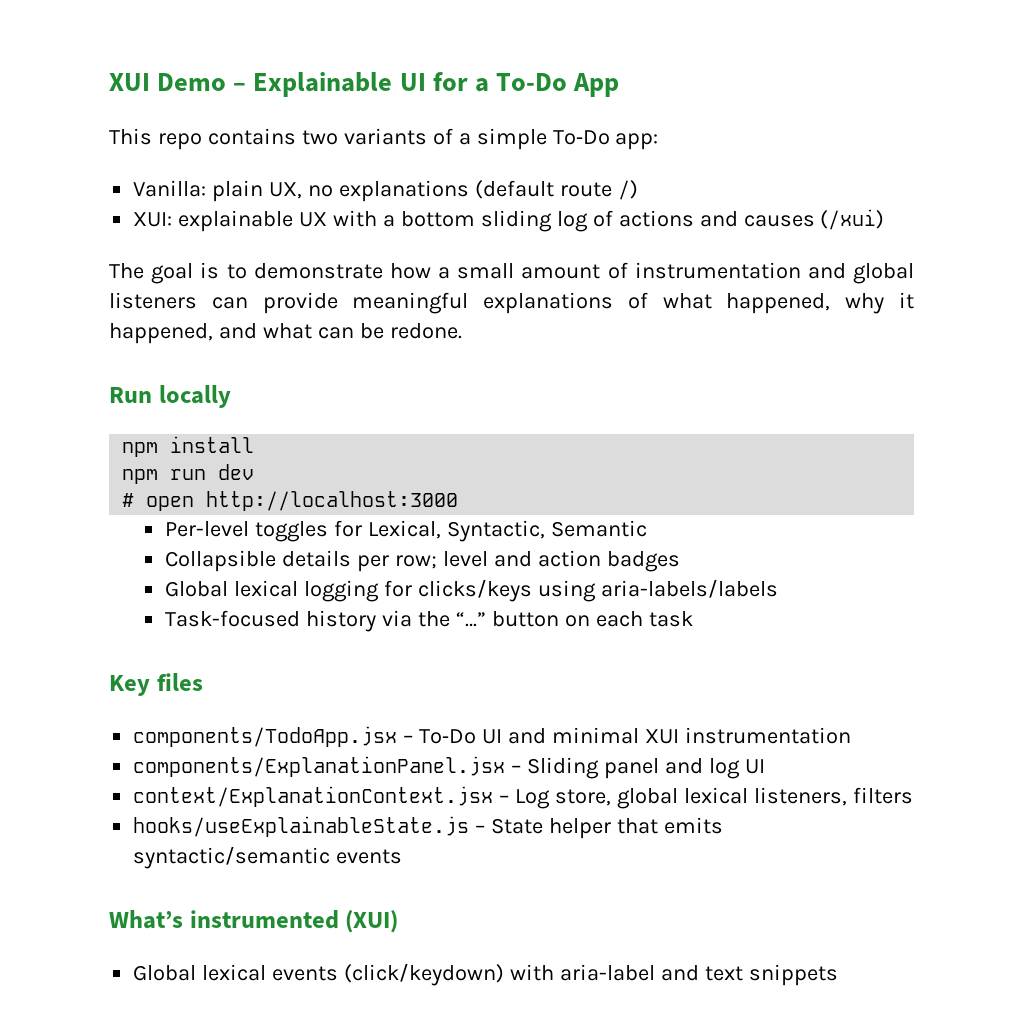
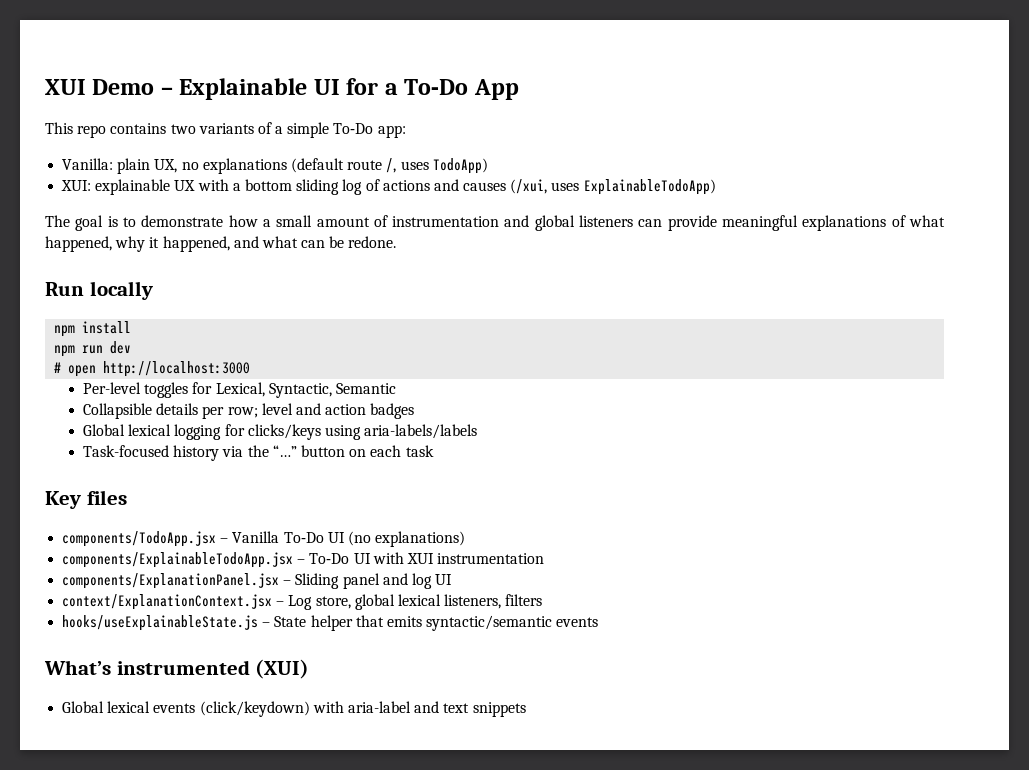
- Vanilla: plain UX, no explanations (default route /)
+ Vanilla: plain UX, no explanations (default route /, uses TodoApp)
- XUI: explainable UX with a bottom sliding log of actions and causes (/xui)
+ XUI: explainable UX with a bottom sliding log of actions and causes (/xui, uses ExplainableTodoApp)
- components/TodoApp.jsx – To‑Do UI and minimal XUI instrumentation
+ components/TodoApp.jsx – Vanilla To‑Do UI (no explanations)
+ components/ExplainableTodoApp.jsx – To‑Do UI with XUI instrumentation

